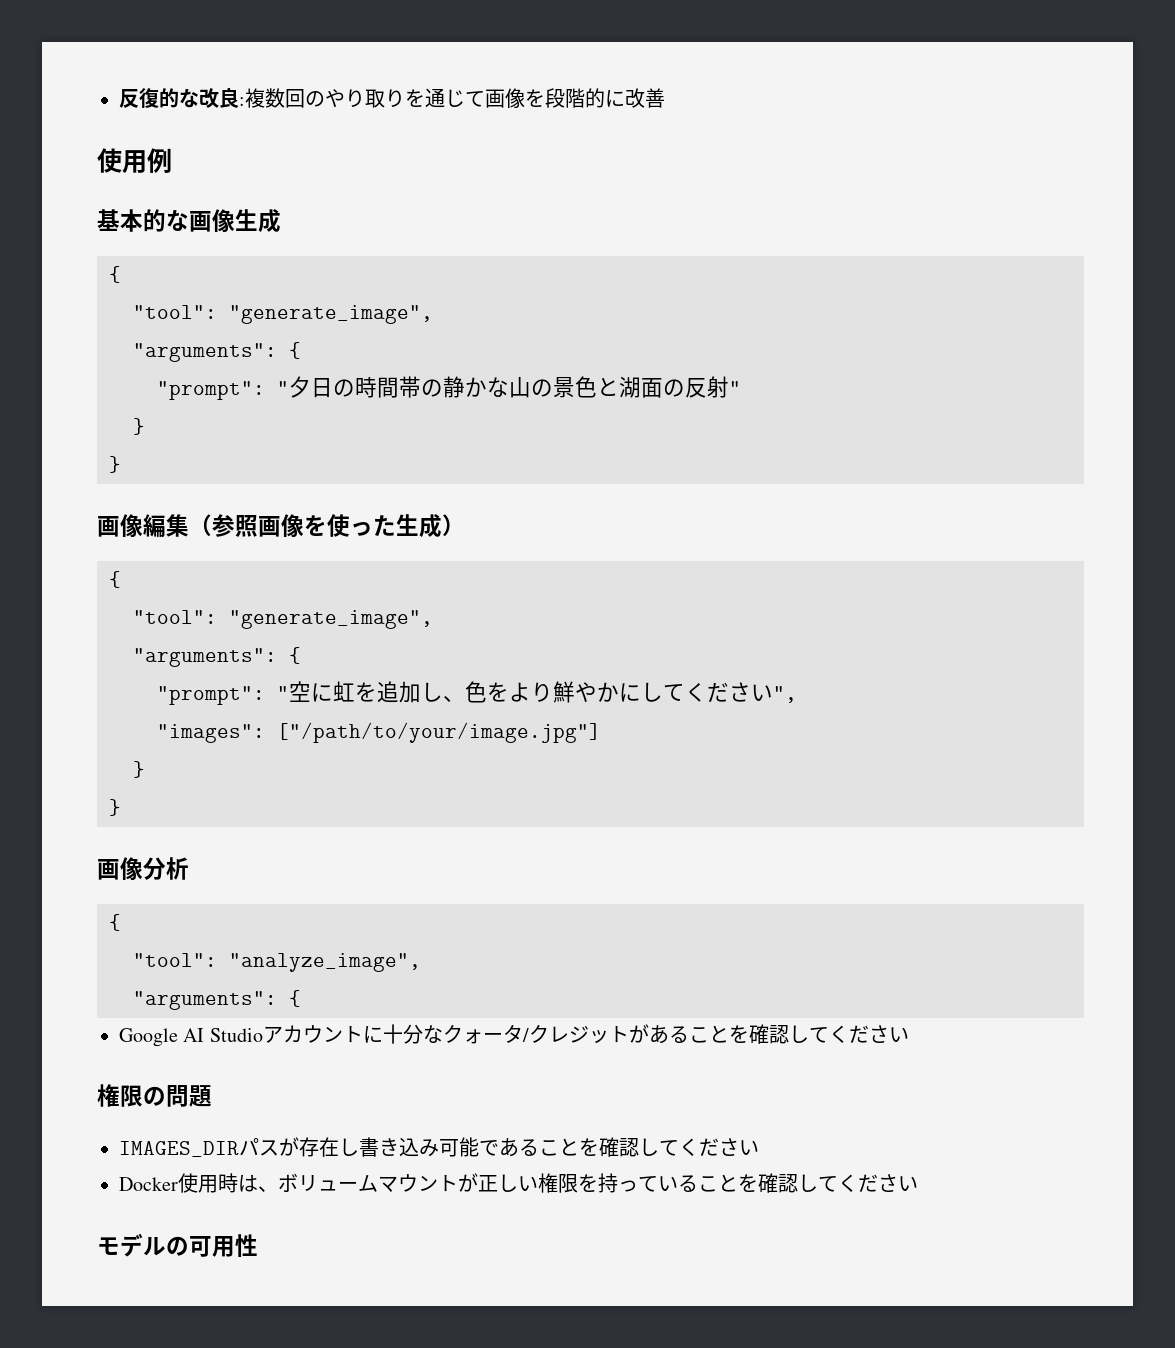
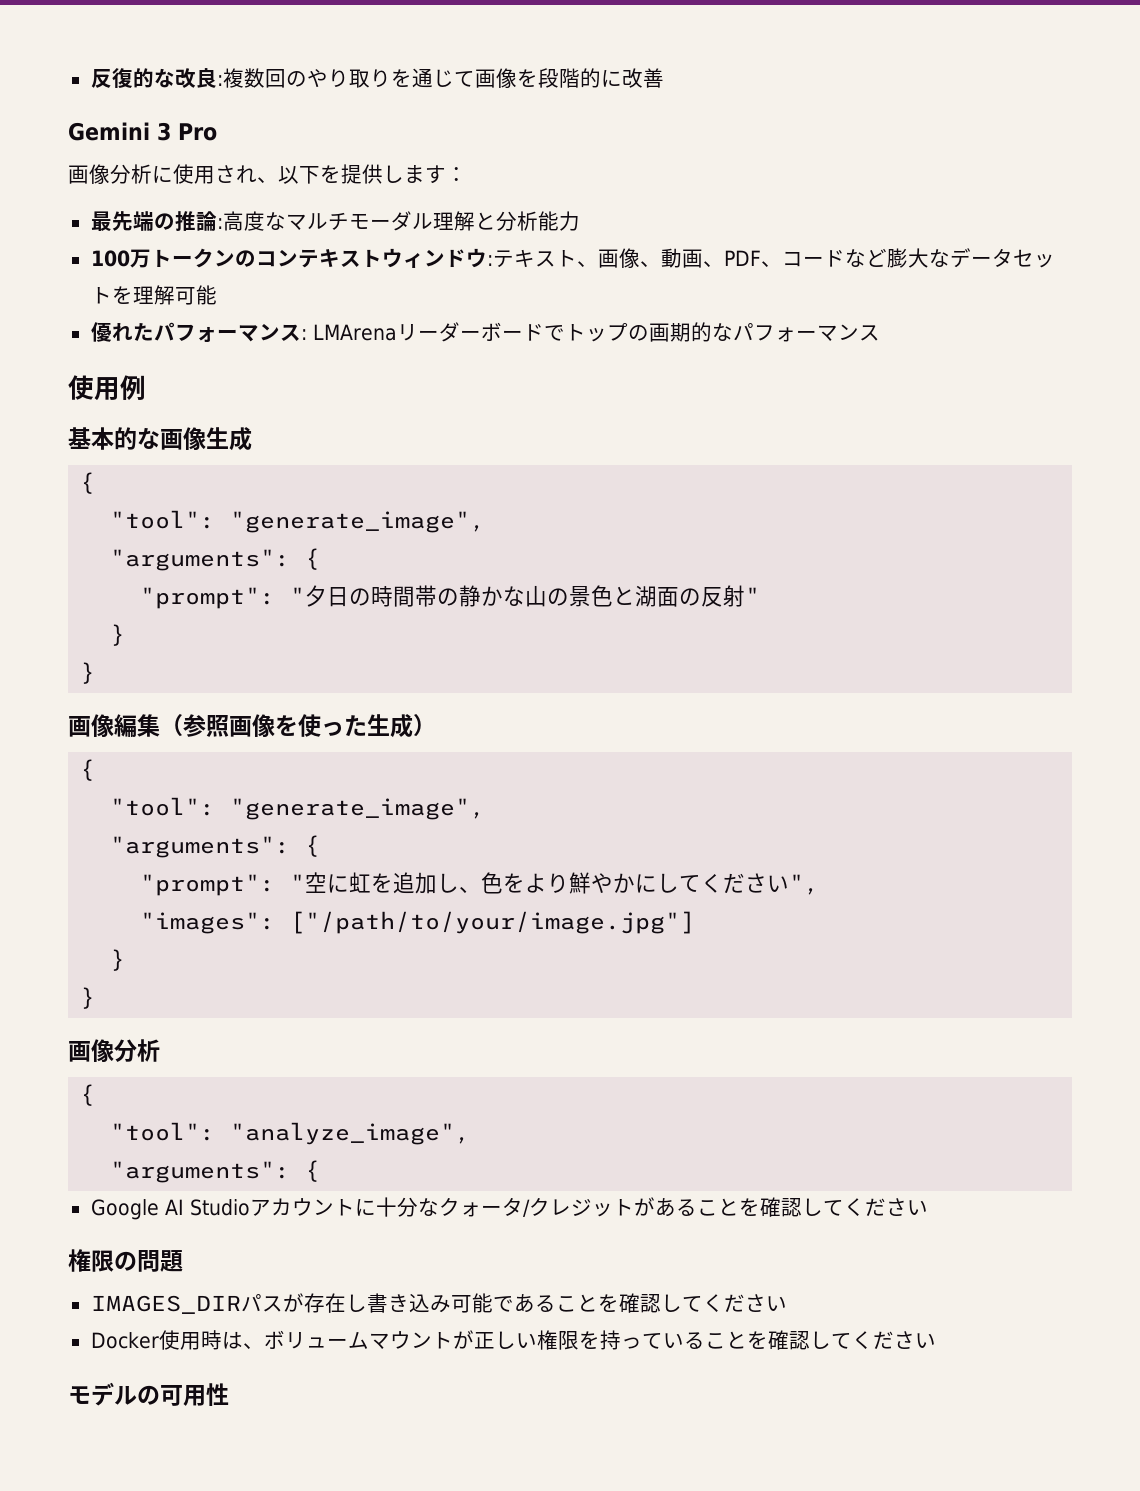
+ Gemini 3 Pro
+ 画像分析に使用され、以下を提供します：
+ 最先端の推論:高度なマルチモーダル理解と分析能力
+ 100万トークンのコンテキストウィンドウ:テキスト、画像、動画、PDF、コードなど膨大なデータセットを理解可能
+ 優れたパフォーマンス: LMArenaリーダーボードでトップの画期的なパフォーマンス

